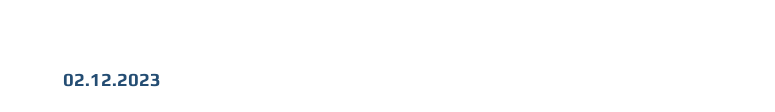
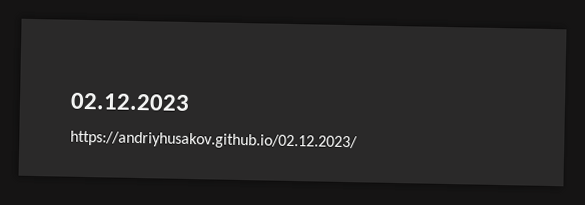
+ https://andriyhusakov.github.io/02.12.2023/

